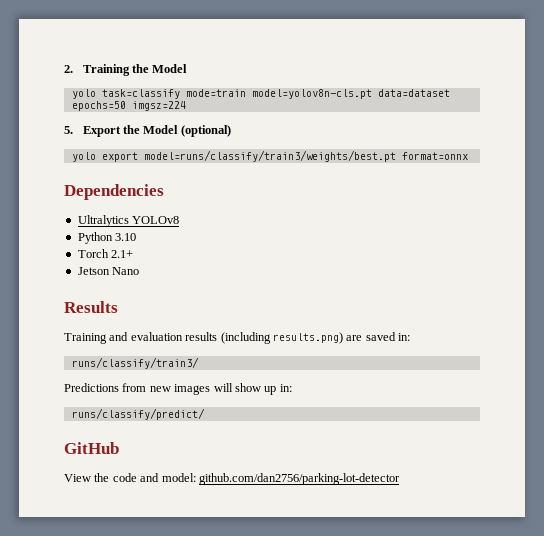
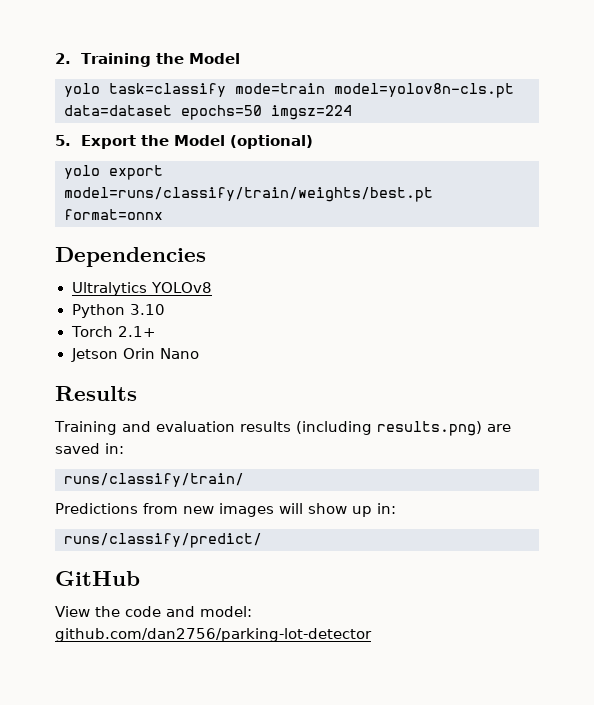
- yolo export model=runs/classify/train3/weights/best.pt format=onnx
+ yolo export model=runs/classify/train/weights/best.pt format=onnx
- Jetson Nano
+ Jetson Orin Nano
- runs/classify/train3/
+ runs/classify/train/

